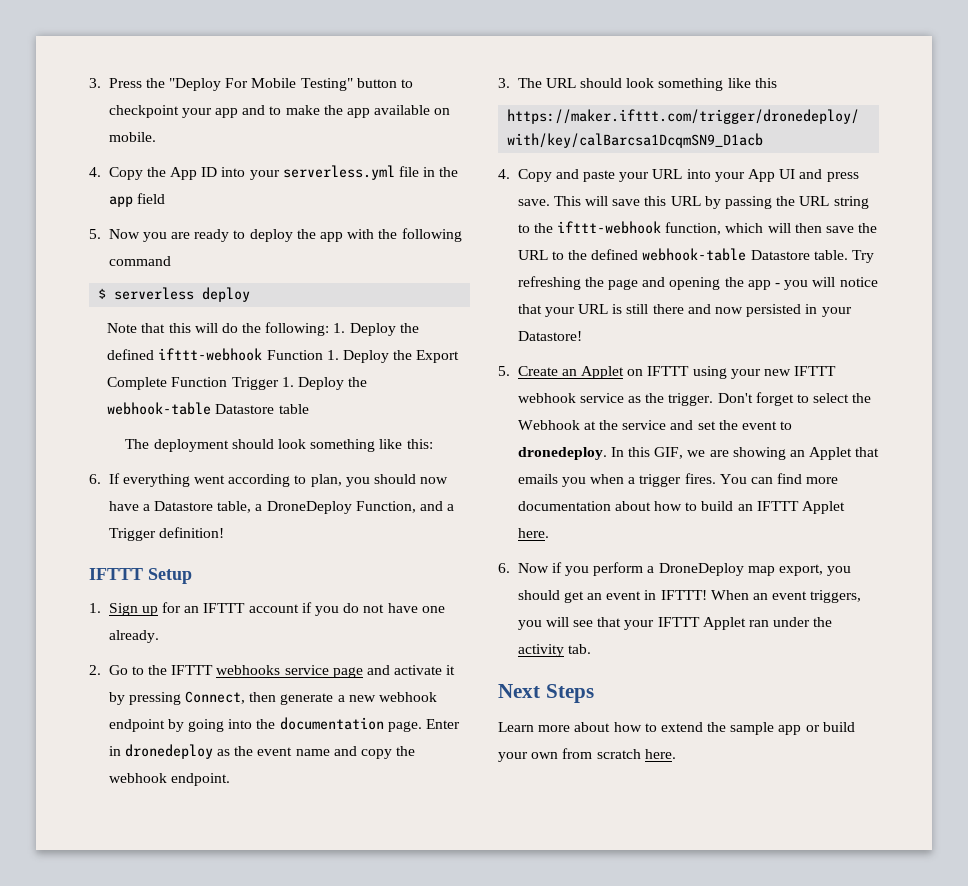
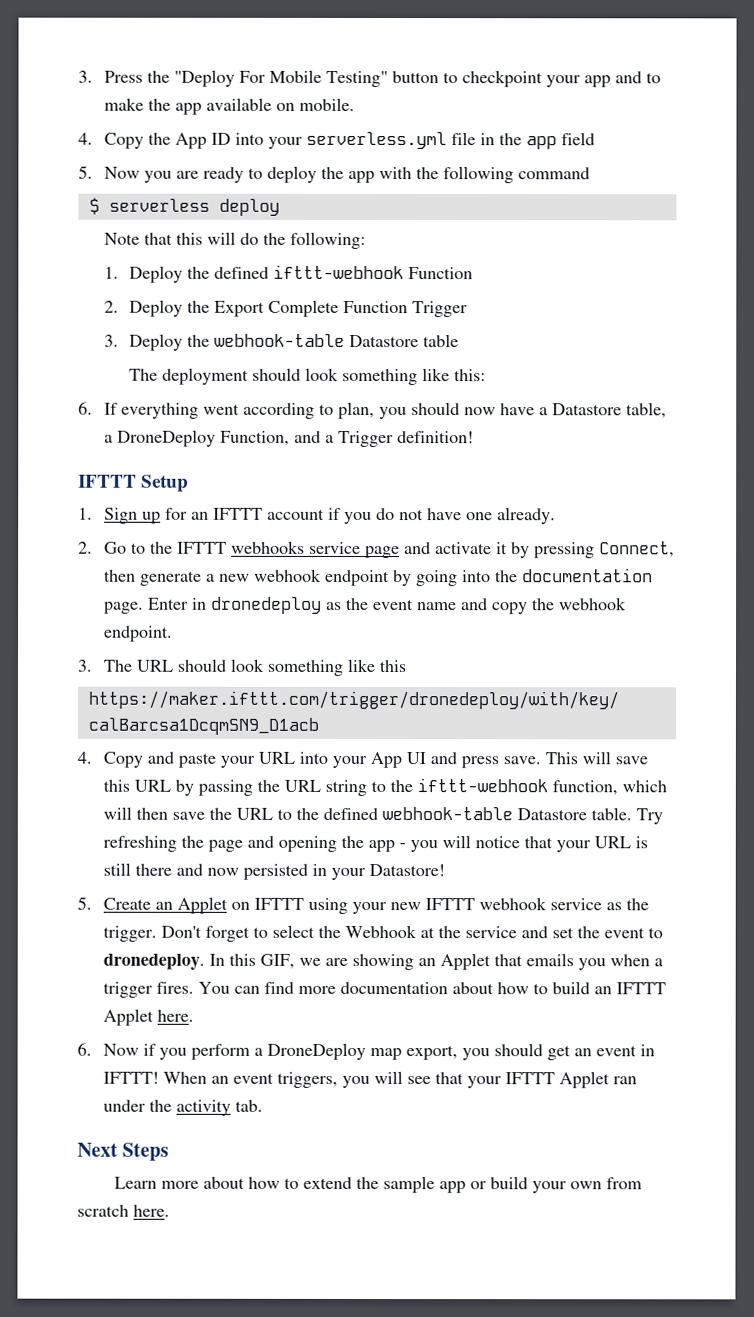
- Note that this will do the following: 1. Deploy the defined ifttt-webhook Function 1. Deploy the Export Complete Function Trigger 1. Deploy the webhook-table Datastore table
+ Note that this will do the following:
+ 1. Deploy the defined ifttt-webhook Function
+ 2. Deploy the Export Complete Function Trigger
+ 3. Deploy the webhook-table Datastore table

